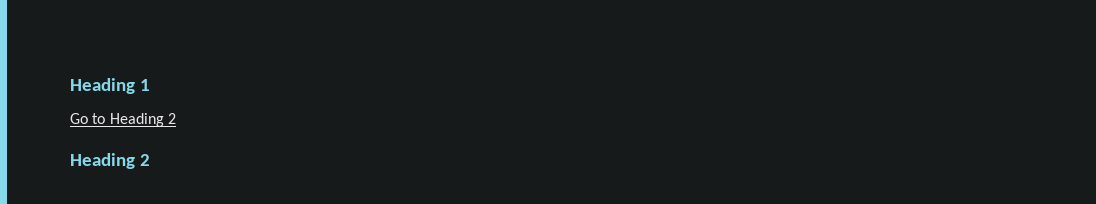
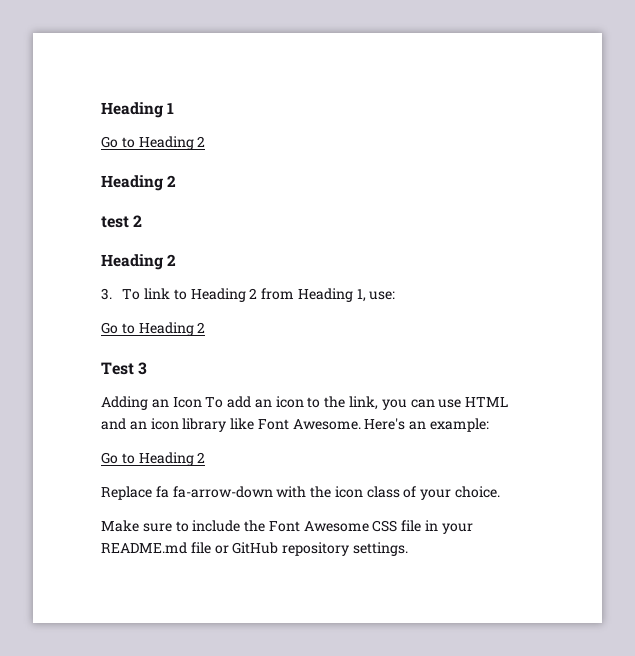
+ test 2
+ Heading 2
+ 3. To link to Heading 2 from Heading 1, use:
+ Go to Heading 2
+ Test 3
+ Adding an Icon To add an icon to the link, you can use HTML and an icon library like Font Awesome. Here's an example:
+ Go to Heading 2
+ Replace fa fa-arrow-down with the icon class of your choice.
+ Make sure to include the Font Awesome CSS file in your README.md file or GitHub repository settings.

